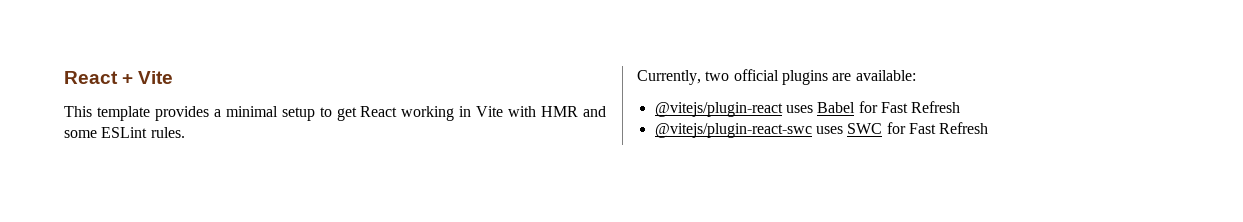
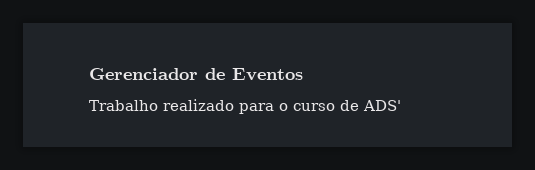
- React + Vite
- This template provides a minimal setup to get React working in Vite with HMR and some ESLint rules.
- Currently, two official plugins are available:
- @vitejs/plugin-react uses Babel for Fast Refresh
- @vitejs/plugin-react-swc uses SWC for Fast Refresh
+ Gerenciador de Eventos
+ Trabalho realizado para o curso de ADS'

